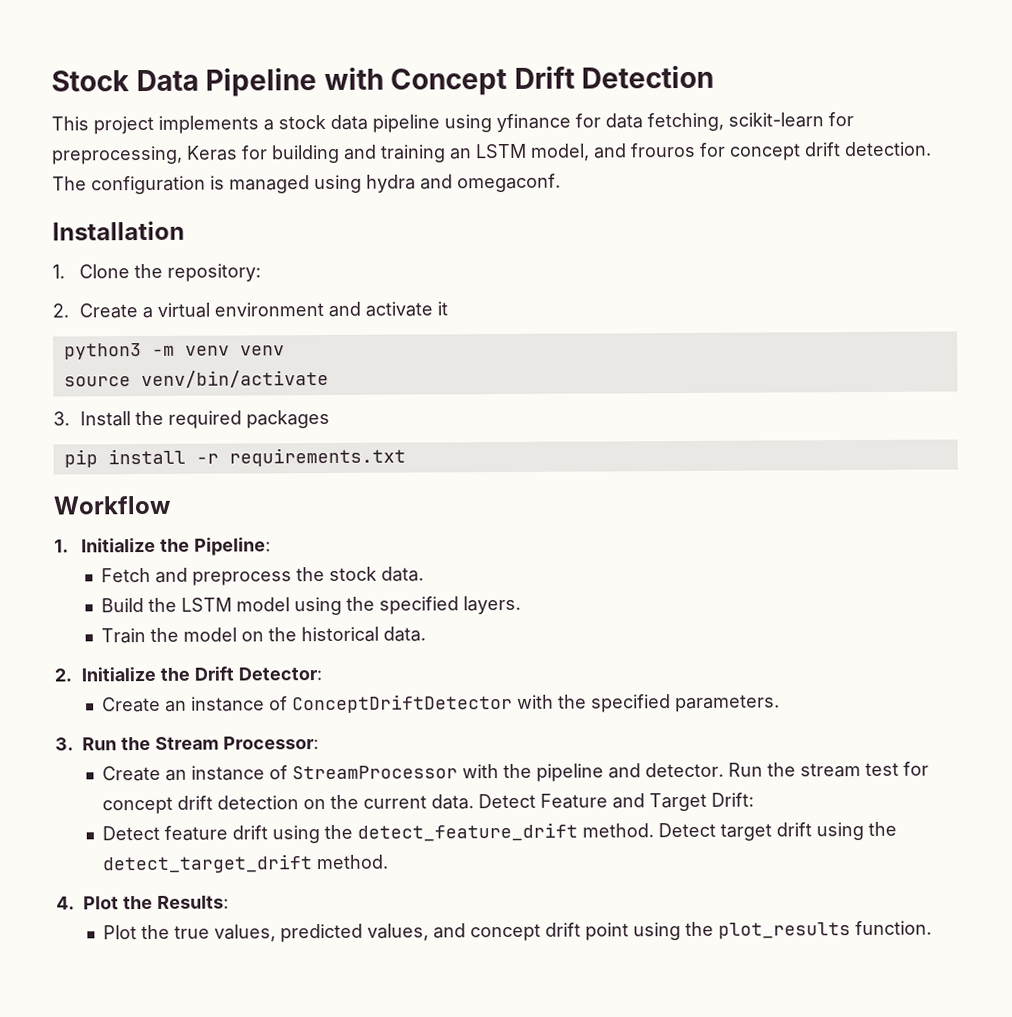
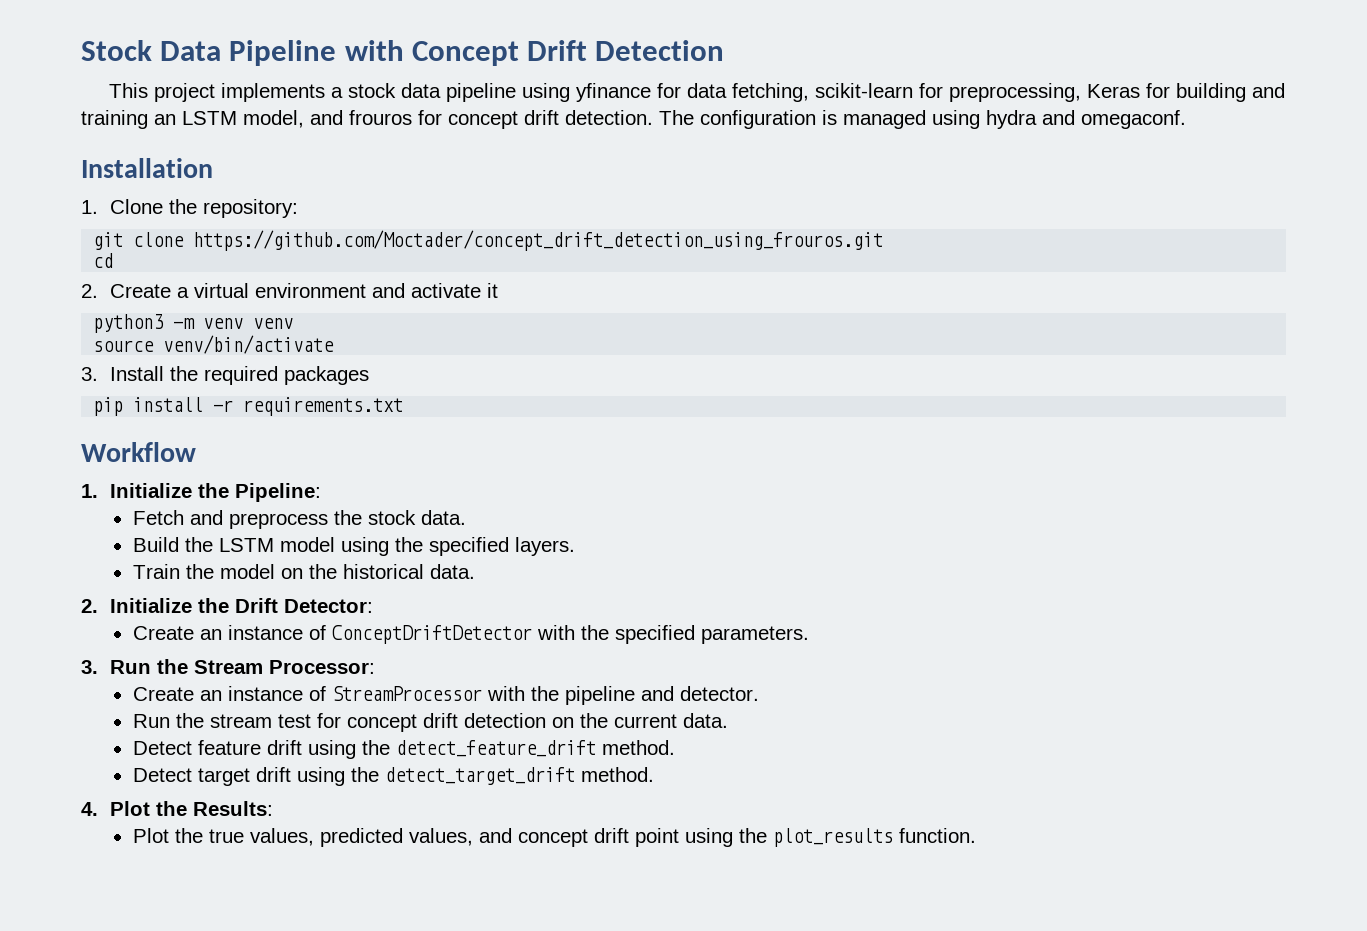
+ git clone https://github.com/Moctader/concept_drift_detection_using_frouros.git
+ cd
- Create an instance of StreamProcessor with the pipeline and detector. Run the stream test for concept drift detection on the current data. Detect Feature and Target Drift:
+ Create an instance of StreamProcessor with the pipeline and detector.
+ Run the stream test for concept drift detection on the current data.
- Detect feature drift using the detect_feature_drift method. Detect target drift using the detect_target_drift method.
+ Detect feature drift using the detect_feature_drift method.
+ Detect target drift using the detect_target_drift method.

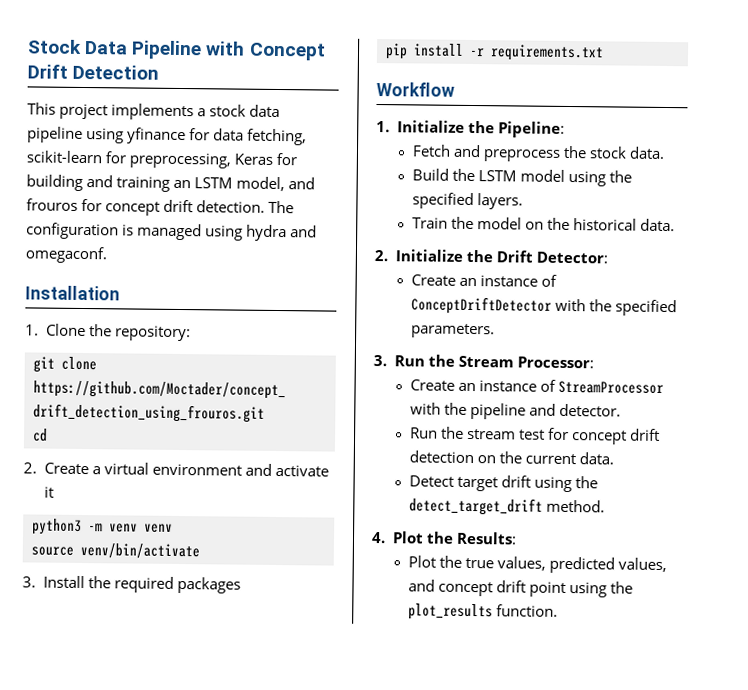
- Detect feature drift using the detect_feature_drift method.

